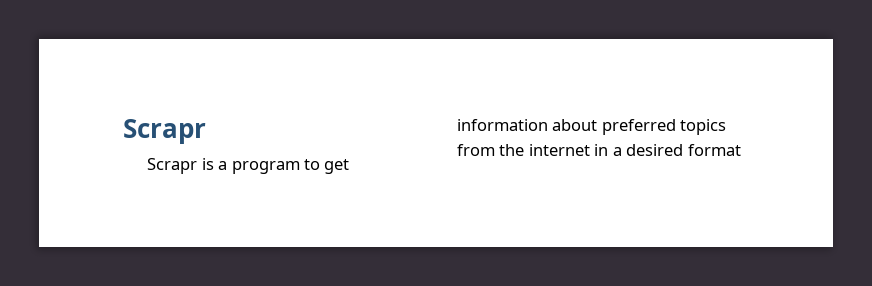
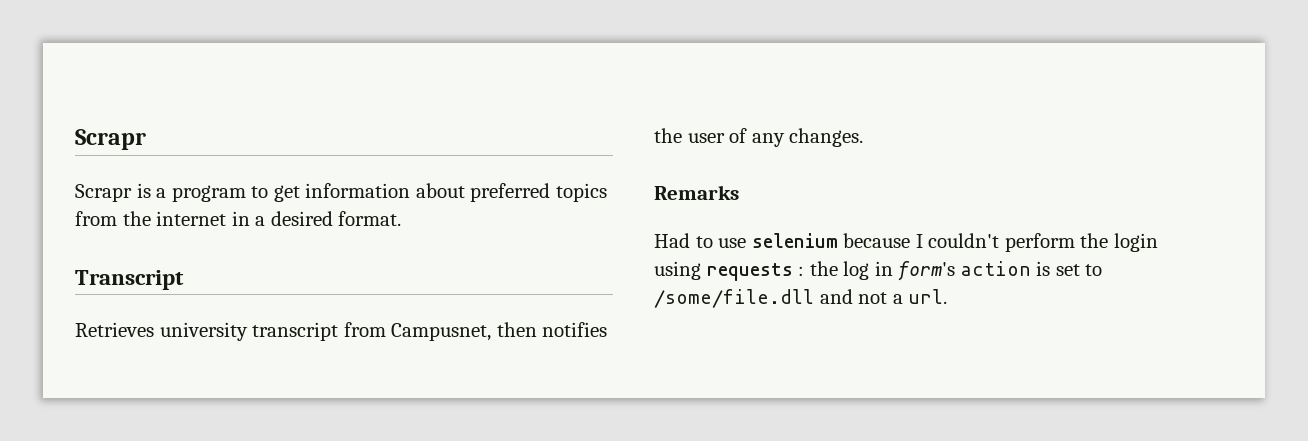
- Scrapr is a program to get information about preferred topics from the internet in a desired format
+ Scrapr is a program to get information about preferred topics from the internet in a desired format.
+ Transcript
+ Retrieves university transcript from Campusnet, then notifies the user of any changes.
+ Remarks
+ Had to use selenium because I couldn't perform the login using requests : the log in form's action is set to /some/file.dll and not a url.

